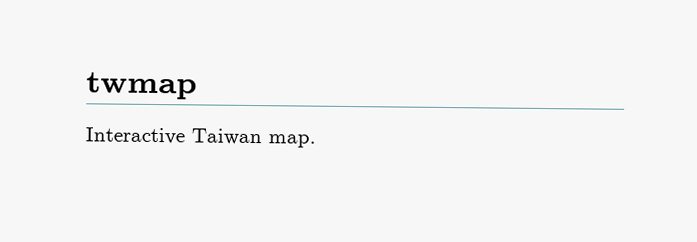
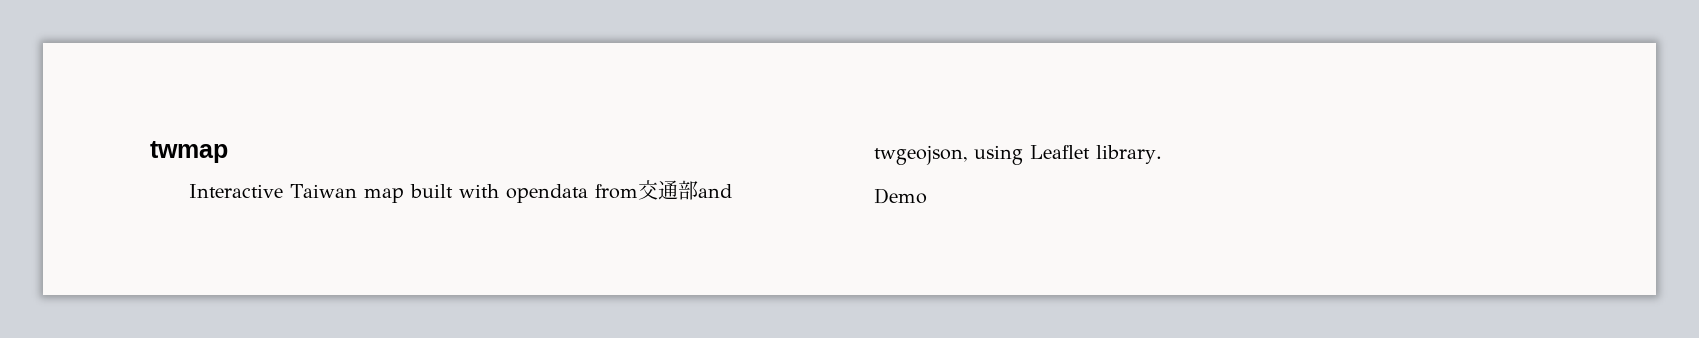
- Interactive Taiwan map.
+ Interactive Taiwan map built with opendata from交通部and twgeojson, using Leaflet library.
+ Demo

